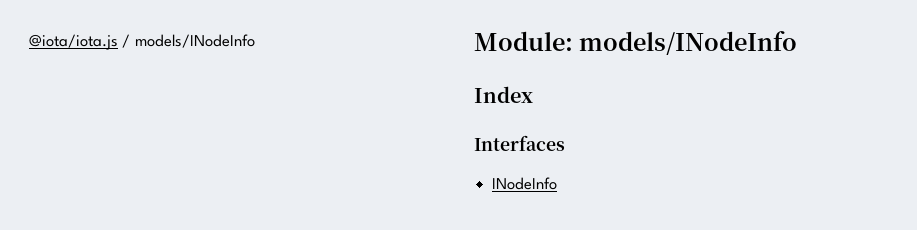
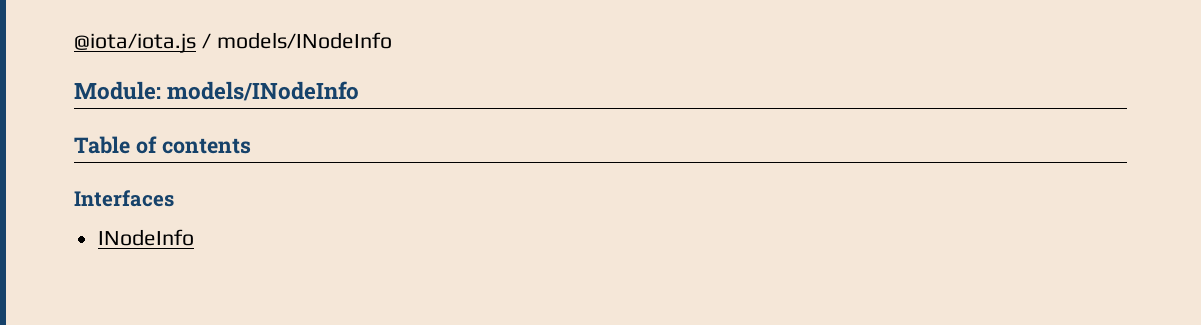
- Index
+ Table of contents

